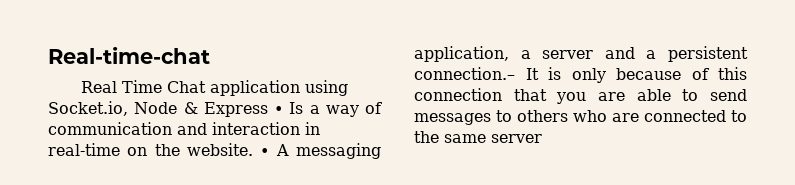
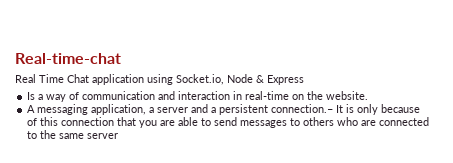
- Real Time Chat application using Socket.io, Node & Express • Is a way of communication and interaction in real-time on the website. • A messaging application, a server and a persistent connection.– It is only because of this connection that you are able to send messages to others who are connected to the same server
+ Real Time Chat application using Socket.io, Node & Express
+ Is a way of communication and interaction in real-time on the website.
+ A messaging application, a server and a persistent connection.– It is only because of this connection that you are able to send messages to others who are connected to the same server

